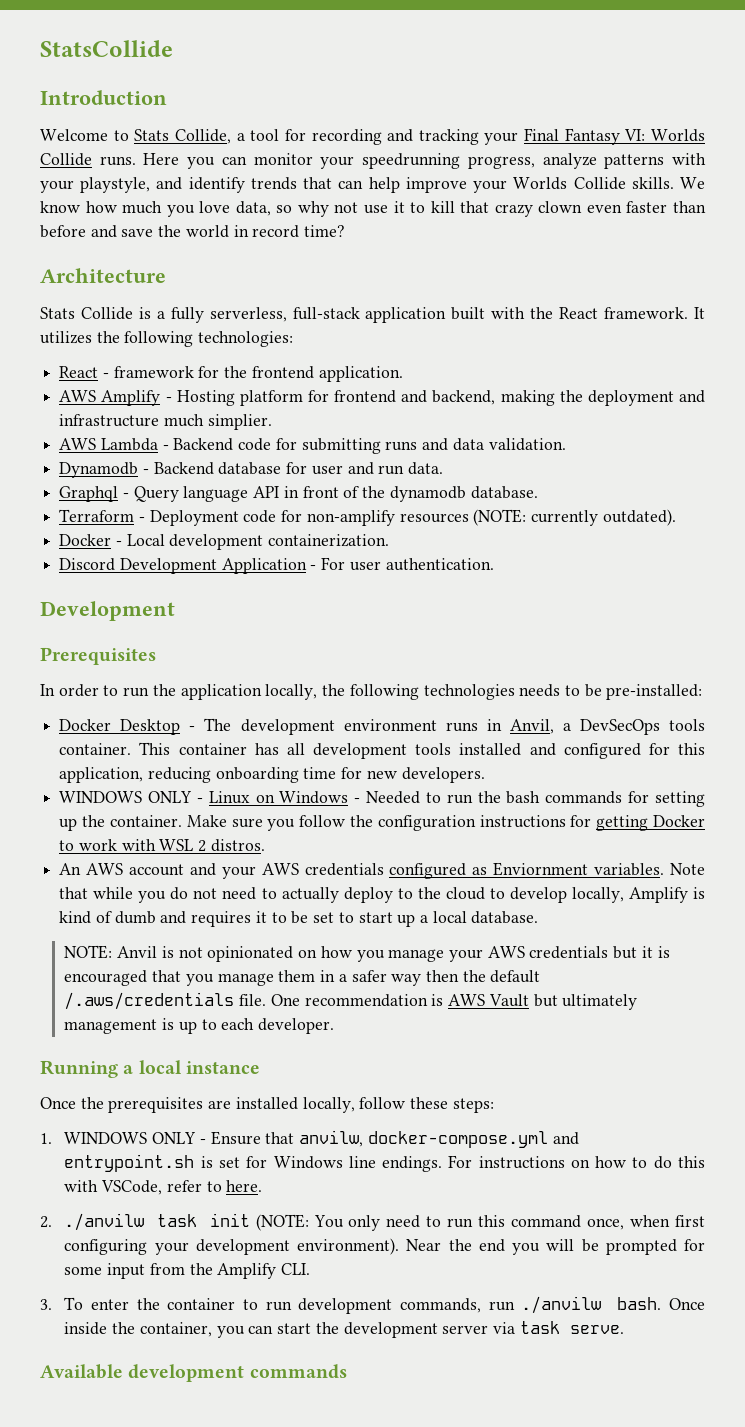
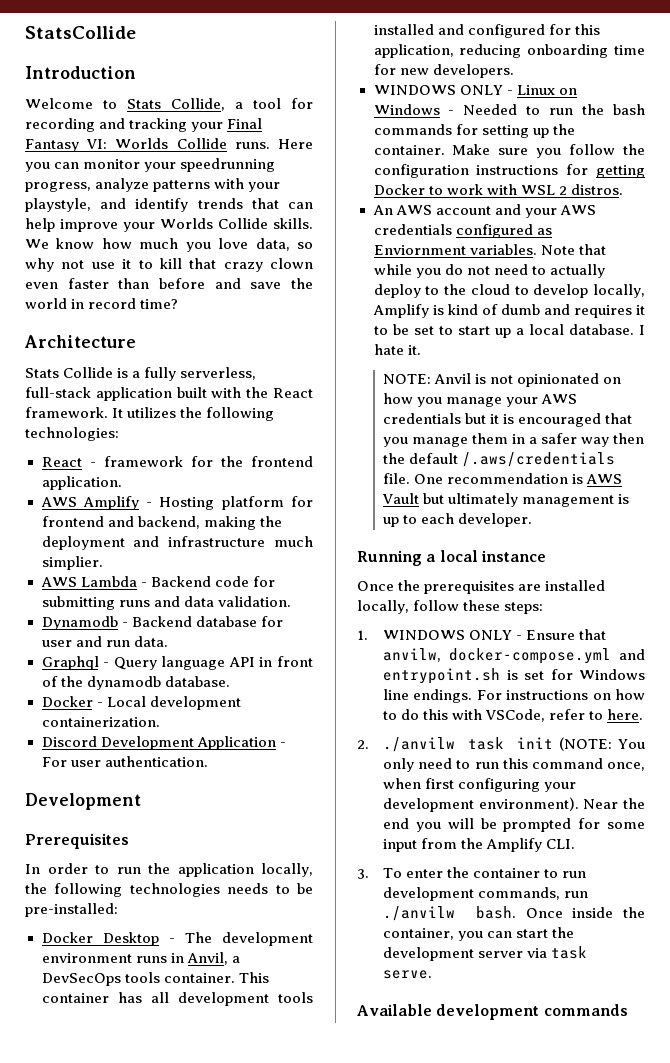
- Terraform - Deployment code for non-amplify resources (NOTE: currently outdated).
+ I hate it.

